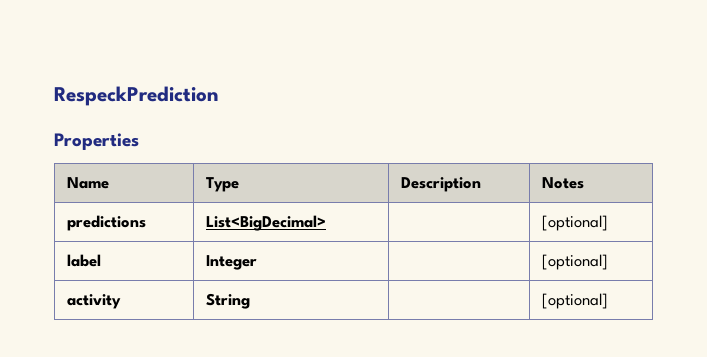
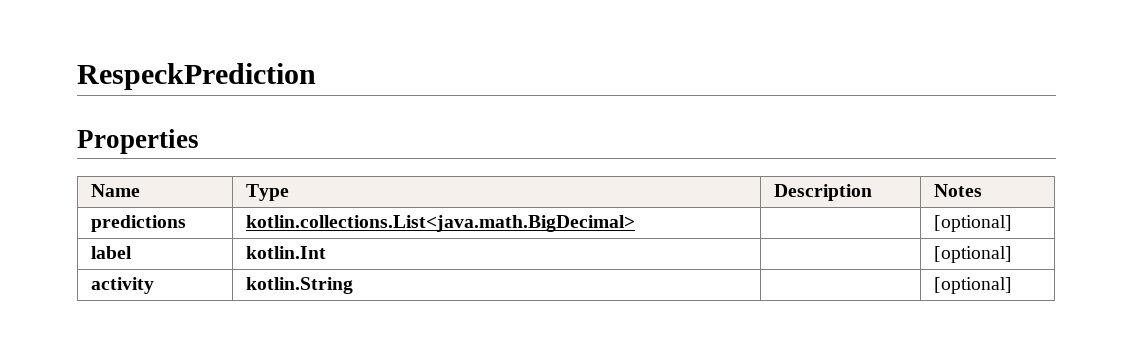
- predictions | List<BigDecimal> | | [optional]
+ predictions | kotlin.collections.List<java.math.BigDecimal> | | [optional]
- label | Integer | | [optional]
+ label | kotlin.Int | | [optional]
- activity | String | | [optional]
+ activity | kotlin.String | | [optional]

